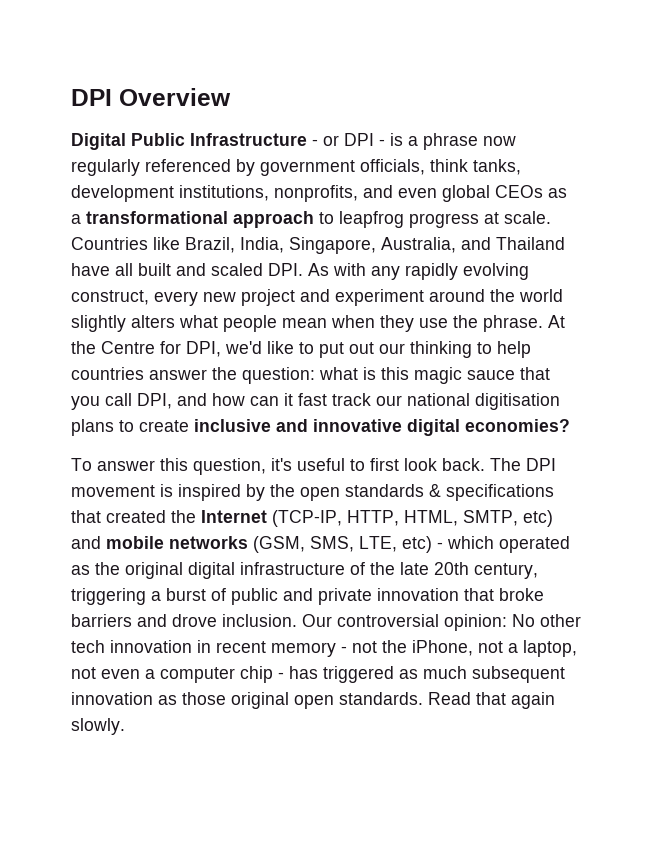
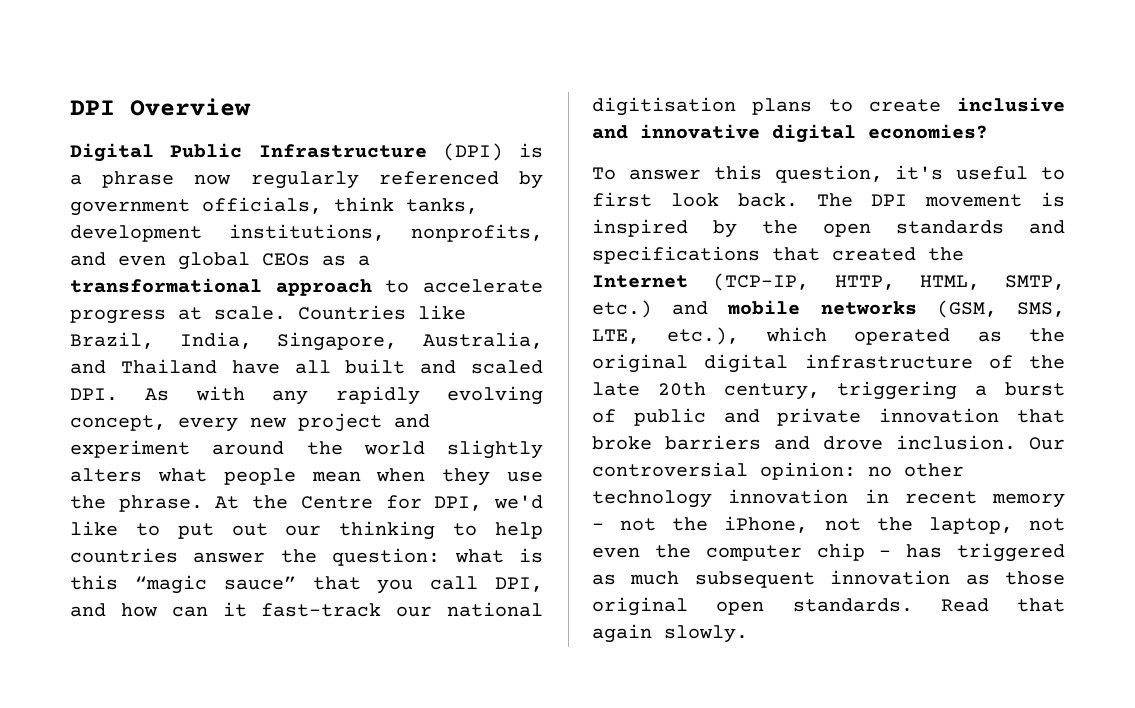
- Digital Public Infrastructure - or DPI - is a phrase now regularly referenced by government officials, think tanks, development institutions, nonprofits, and even global CEOs as a transformational approach to leapfrog progress at scale.
+ Digital Public Infrastructure (DPI) is a phrase now regularly referenced by government officials, think tanks, development institutions, nonprofits, and even global CEOs as a transformational approach to accelerate progress at scale.
- Countries like Brazil, India, Singapore, Australia, and Thailand have all built and scaled DPI. As with any rapidly evolving construct, every new project and experiment around the world slightly alters what people mean when they use the phrase.
+ Countries like Brazil, India, Singapore, Australia, and Thailand have all built and scaled DPI. As with any rapidly evolving concept, every new project and experiment around the world slightly alters what people mean when they use the phrase.
- At the Centre for DPI, we'd like to put out our thinking to help countries answer the question: what is this magic sauce that you call DPI, and how can it fast track our national digitisation plans to create inclusive and innovative digital economies?
+ At the Centre for DPI, we'd like to put out our thinking to help countries answer the question: what is this “magic sauce” that you call DPI, and how can it fast-track our national digitisation plans to create inclusive and innovative digital economies?
- The DPI movement is inspired by the open standards & specifications that created the Internet (TCP-IP, HTTP, HTML, SMTP, etc) and mobile networks (GSM, SMS, LTE, etc) - which operated as the original digital infrastructure of the late 20th century, triggering a burst of public and private innovation that broke barriers and drove inclusion.
+ The DPI movement is inspired by the open standards and specifications that created the Internet (TCP-IP, HTTP, HTML, SMTP, etc.) and mobile networks (GSM, SMS, LTE, etc.), which operated as the original digital infrastructure of the late 20th century, triggering a burst of public and private innovation that broke barriers and drove inclusion.
- Our controversial opinion: No other tech innovation in recent memory - not the iPhone, not a laptop, not even a computer chip - has triggered as much subsequent innovation as those original open standards.
+ Our controversial opinion: no other technology innovation in recent memory - not the iPhone, not the laptop, not even the computer chip - has triggered as much subsequent innovation as those original open standards.

